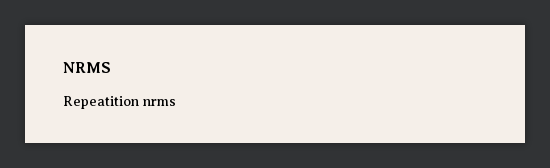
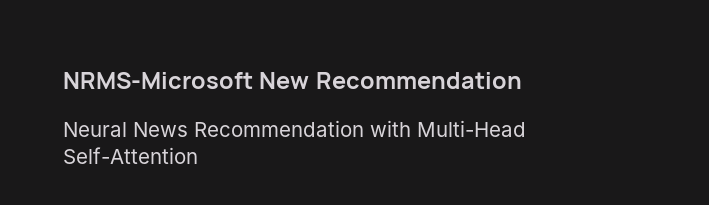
- NRMS
- Repeatition nrms
+ NRMS-Microsoft New Recommendation
+ Neural News Recommendation with Multi-Head Self-Attention

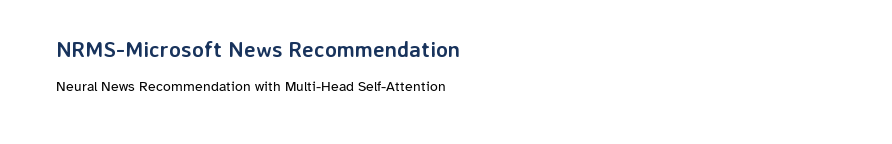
- NRMS-Microsoft New Recommendation
+ NRMS-Microsoft News Recommendation

